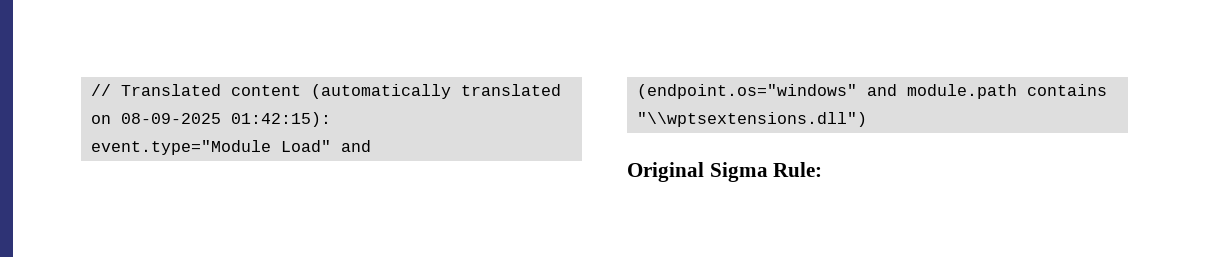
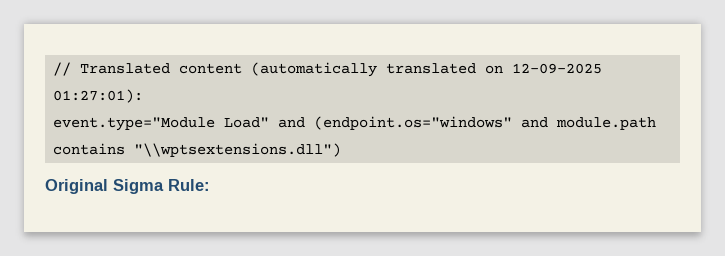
- // Translated content (automatically translated on 08-09-2025 01:42:15):
+ // Translated content (automatically translated on 12-09-2025 01:27:01):

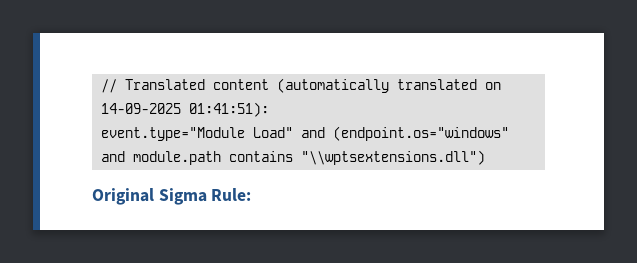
- // Translated content (automatically translated on 12-09-2025 01:27:01):
+ // Translated content (automatically translated on 14-09-2025 01:41:51):

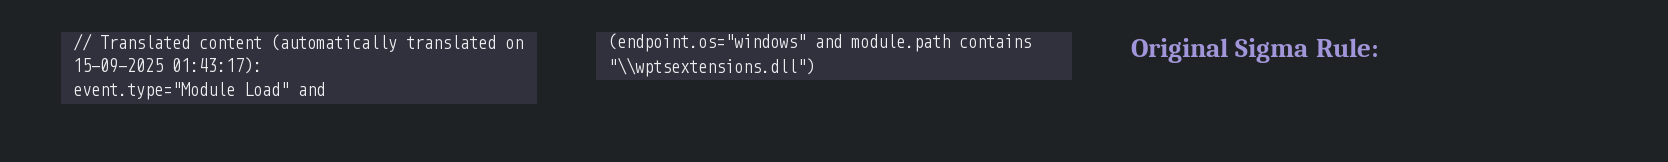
- // Translated content (automatically translated on 14-09-2025 01:41:51):
+ // Translated content (automatically translated on 15-09-2025 01:43:17):

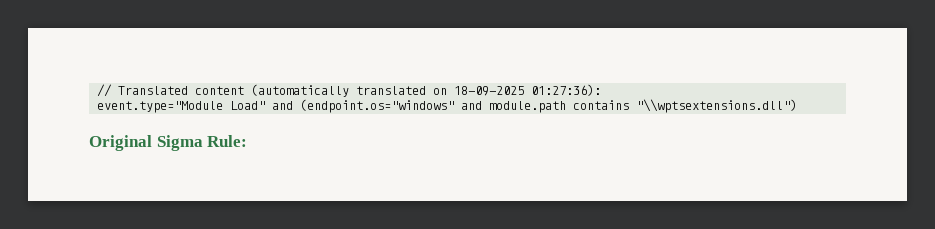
- // Translated content (automatically translated on 15-09-2025 01:43:17):
+ // Translated content (automatically translated on 18-09-2025 01:27:36):

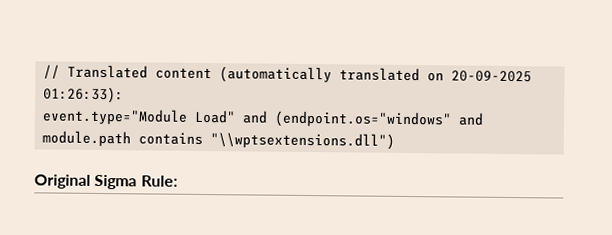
- // Translated content (automatically translated on 18-09-2025 01:27:36):
+ // Translated content (automatically translated on 20-09-2025 01:26:33):

